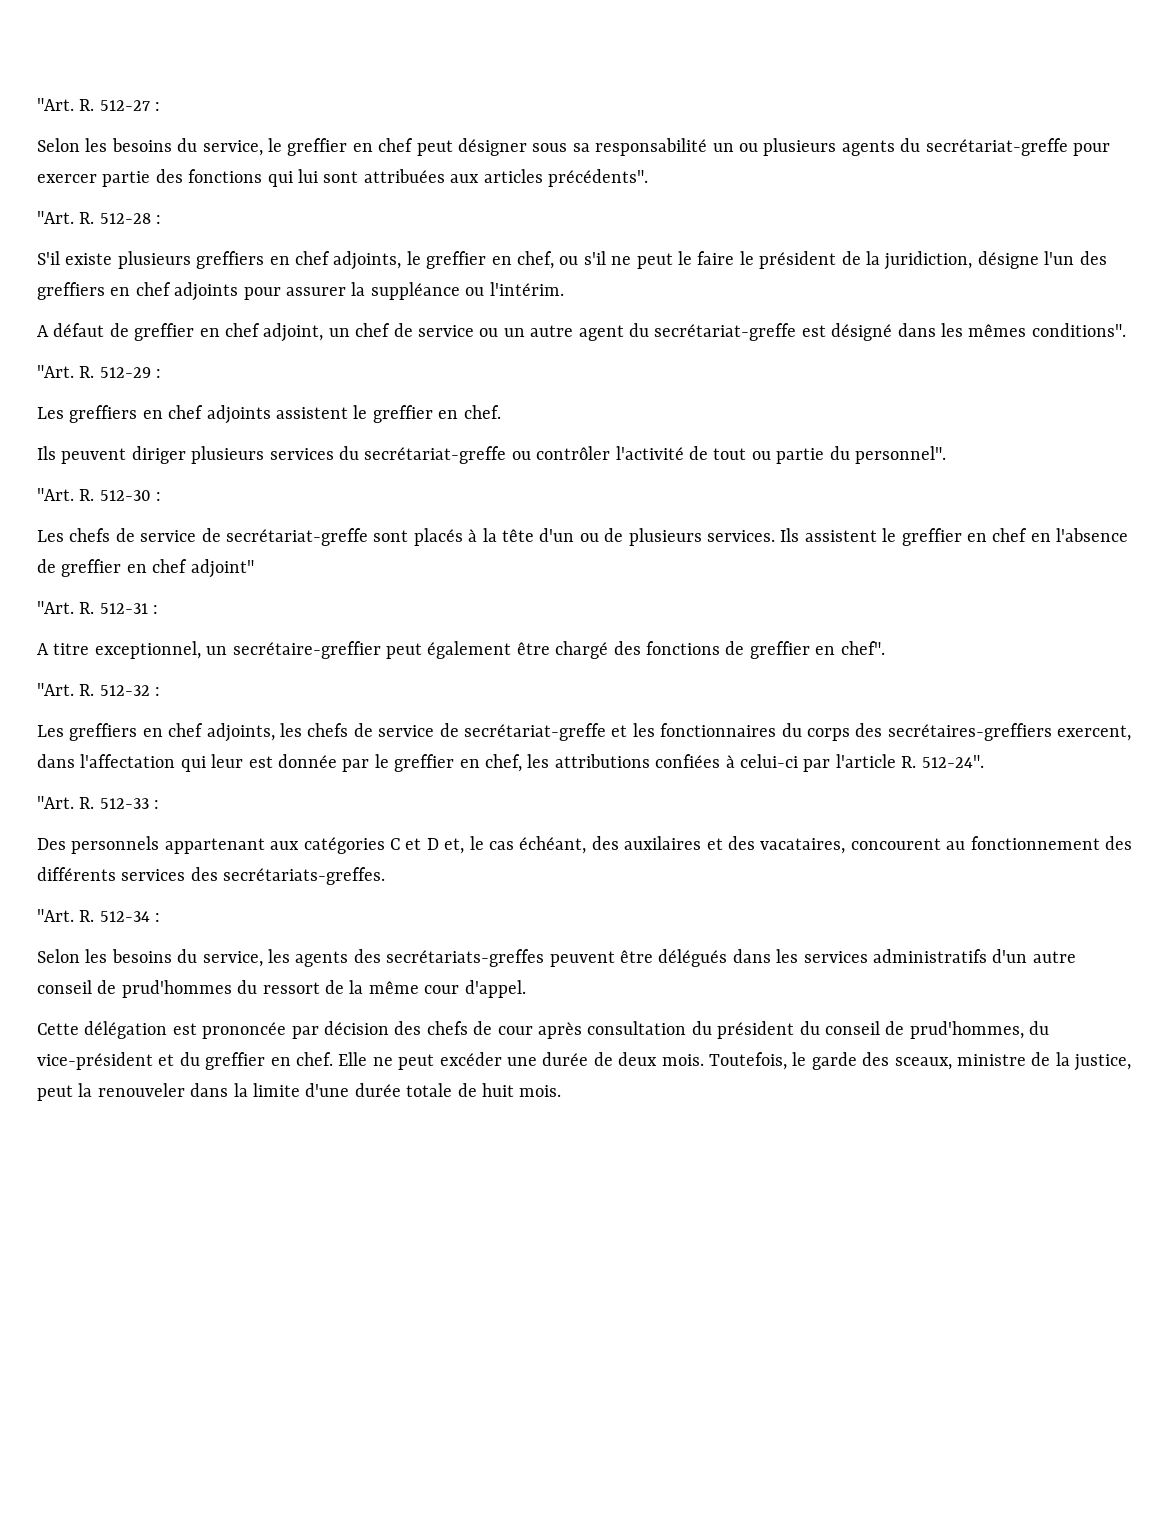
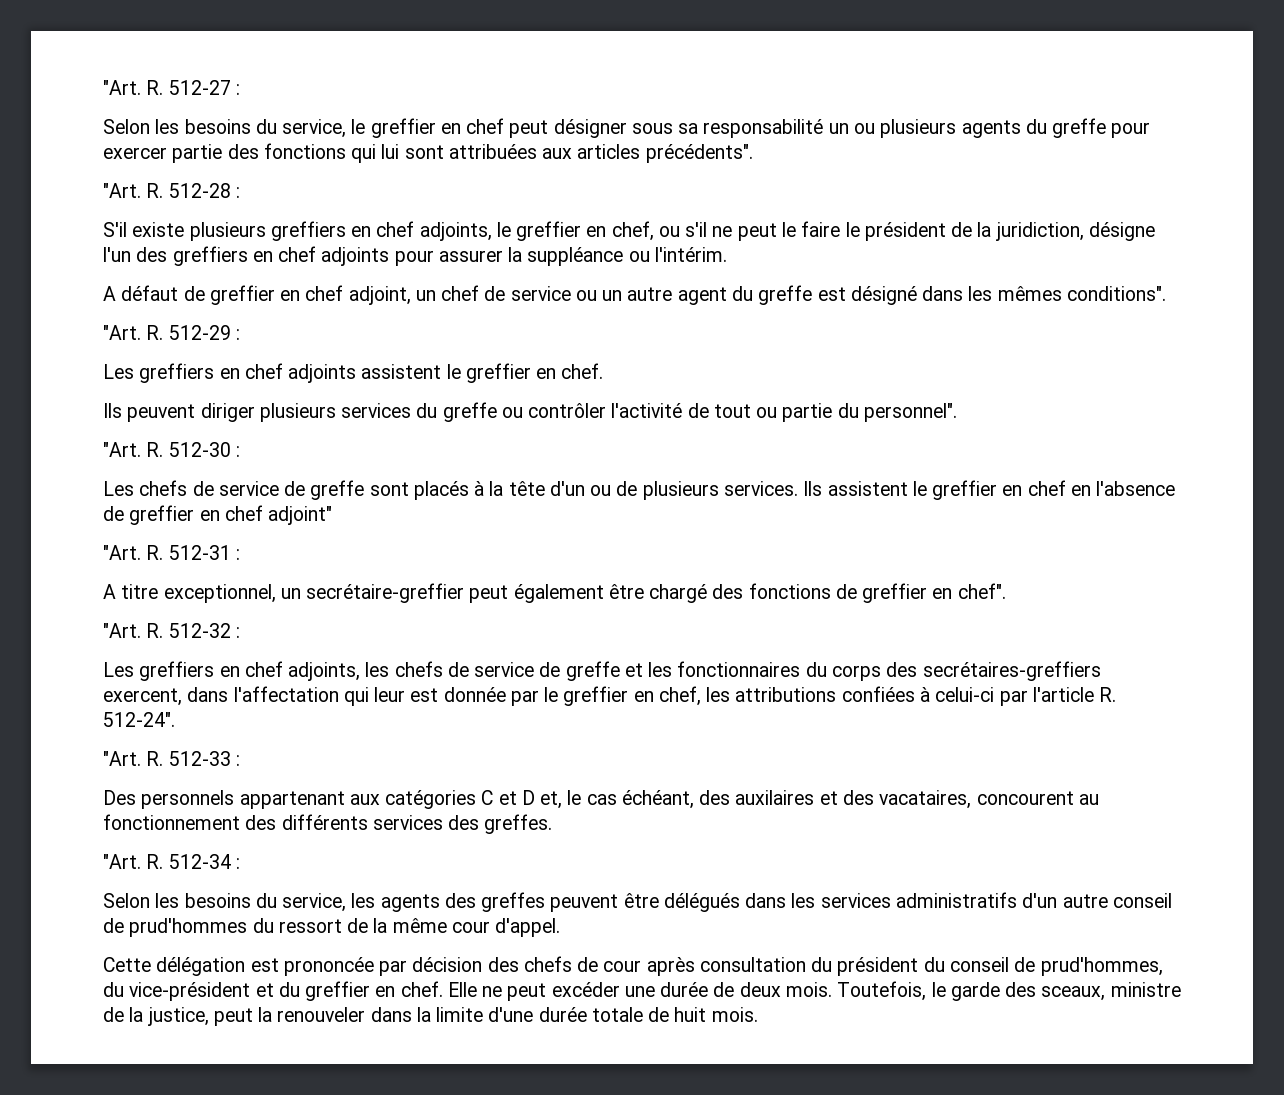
- Selon les besoins du service, le greffier en chef peut désigner sous sa responsabilité un ou plusieurs agents du secrétariat-greffe pour exercer partie des fonctions qui lui sont attribuées aux articles précédents".
+ Selon les besoins du service, le greffier en chef peut désigner sous sa responsabilité un ou plusieurs agents du greffe pour exercer partie des fonctions qui lui sont attribuées aux articles précédents".
- A défaut de greffier en chef adjoint, un chef de service ou un autre agent du secrétariat-greffe est désigné dans les mêmes conditions".
+ A défaut de greffier en chef adjoint, un chef de service ou un autre agent du greffe est désigné dans les mêmes conditions".
- Ils peuvent diriger plusieurs services du secrétariat-greffe ou contrôler l'activité de tout ou partie du personnel".
+ Ils peuvent diriger plusieurs services du greffe ou contrôler l'activité de tout ou partie du personnel".
- Les chefs de service de secrétariat-greffe sont placés à la tête d'un ou de plusieurs services.
+ Les chefs de service de greffe sont placés à la tête d'un ou de plusieurs services.
- Les greffiers en chef adjoints, les chefs de service de secrétariat-greffe et les fonctionnaires du corps des secrétaires-greffiers exercent, dans l'affectation qui leur est donnée par le greffier en chef, les attributions confiées à celui-ci par l'article R. 512-24".
+ Les greffiers en chef adjoints, les chefs de service de greffe et les fonctionnaires du corps des secrétaires-greffiers exercent, dans l'affectation qui leur est donnée par le greffier en chef, les attributions confiées à celui-ci par l'article R. 512-24".
- Des personnels appartenant aux catégories C et D et, le cas échéant, des auxilaires et des vacataires, concourent au fonctionnement des différents services des secrétariats-greffes.
+ Des personnels appartenant aux catégories C et D et, le cas échéant, des auxilaires et des vacataires, concourent au fonctionnement des différents services des greffes.
- Selon les besoins du service, les agents des secrétariats-greffes peuvent être délégués dans les services administratifs d'un autre conseil de prud'hommes du ressort de la même cour d'appel.
+ Selon les besoins du service, les agents des greffes peuvent être délégués dans les services administratifs d'un autre conseil de prud'hommes du ressort de la même cour d'appel.

